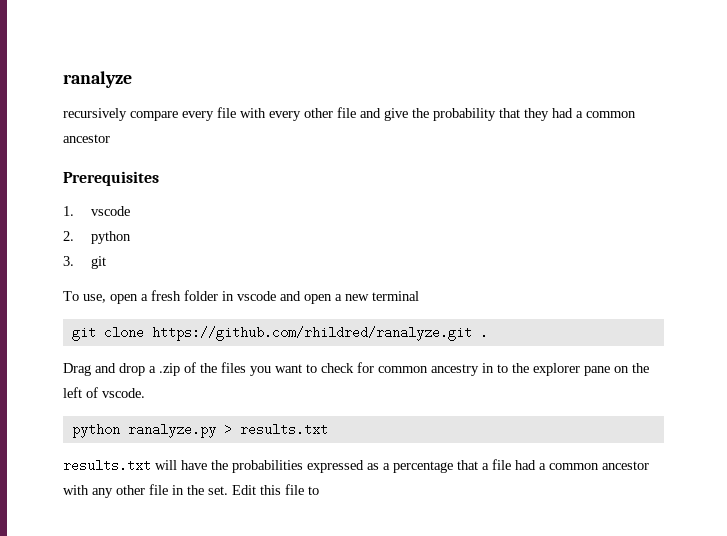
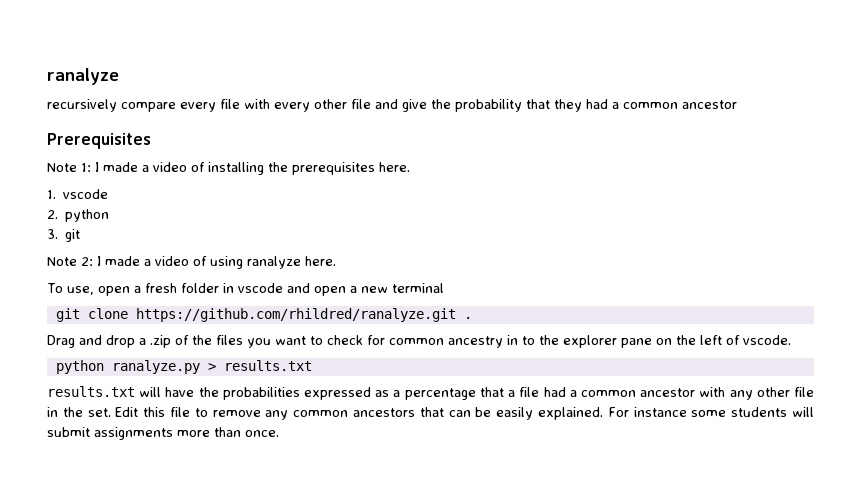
+ Note 1: I made a video of installing the prerequisites here.
+ Note 2: I made a video of using ranalyze here.
- Edit this file to
+ Edit this file to remove any common ancestors that can be easily explained. For instance some students will submit assignments more than once.

